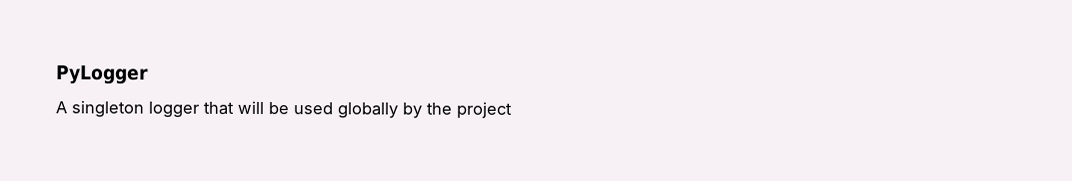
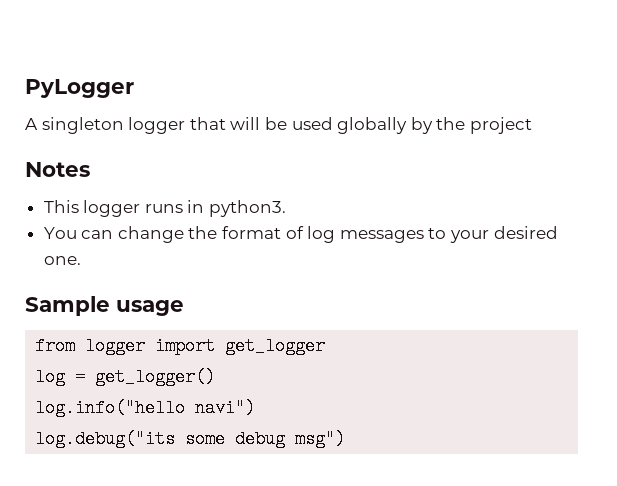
+ Notes
+ This logger runs in python3.
+ You can change the format of log messages to your desired one.
+ Sample usage
+ from logger import get_logger
+ log = get_logger()
+ log.info("hello navi")
+ log.debug("its some debug msg")

